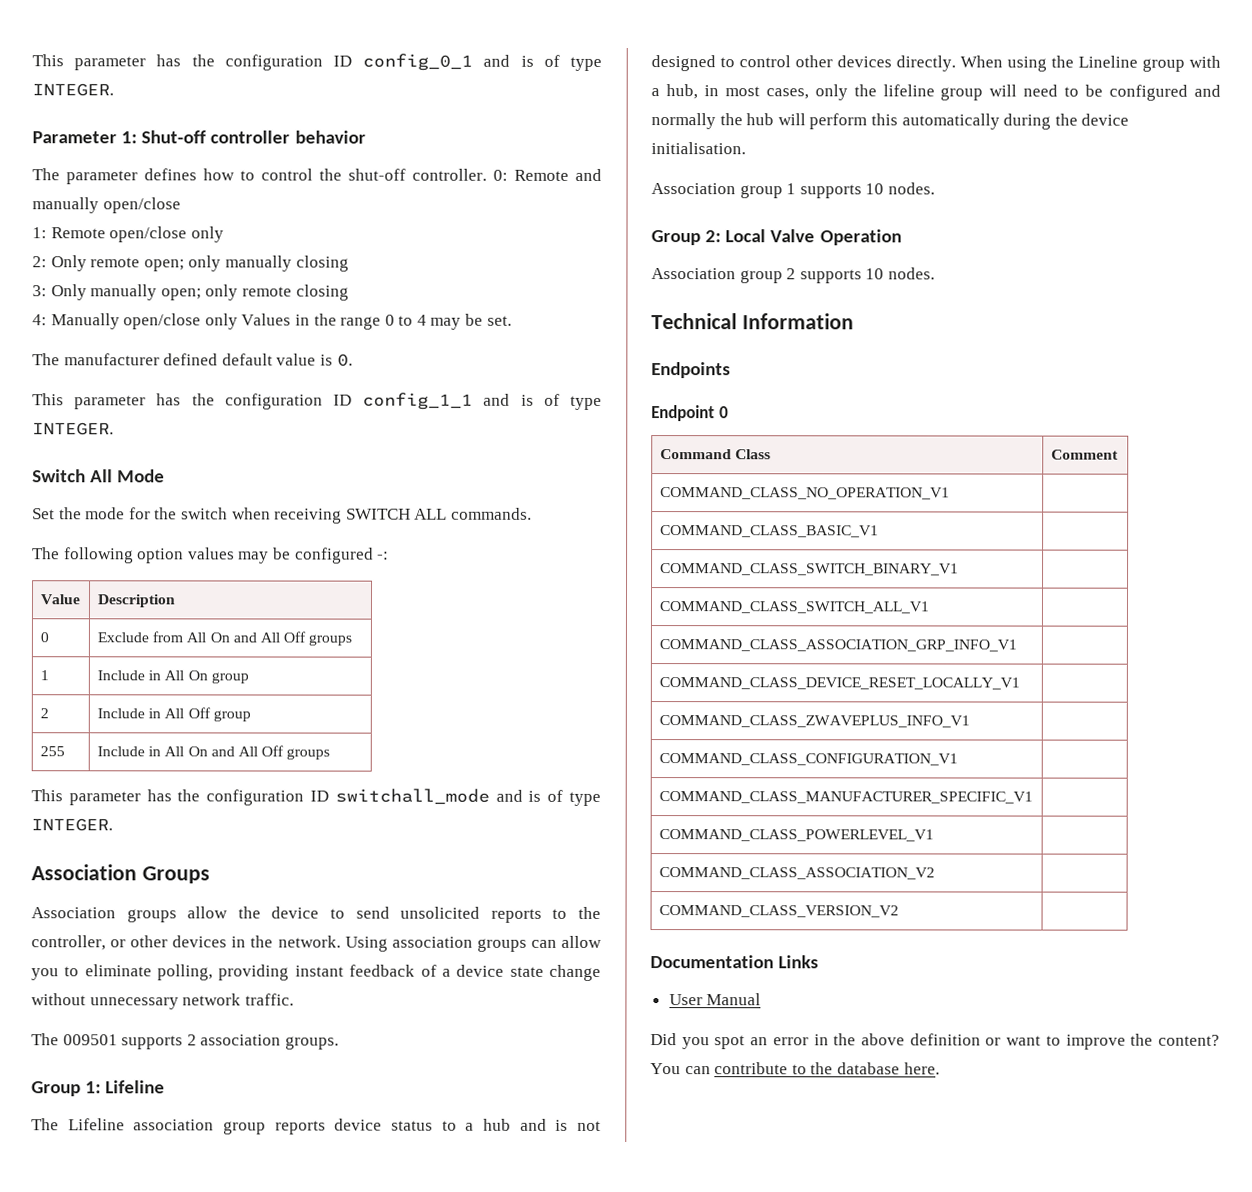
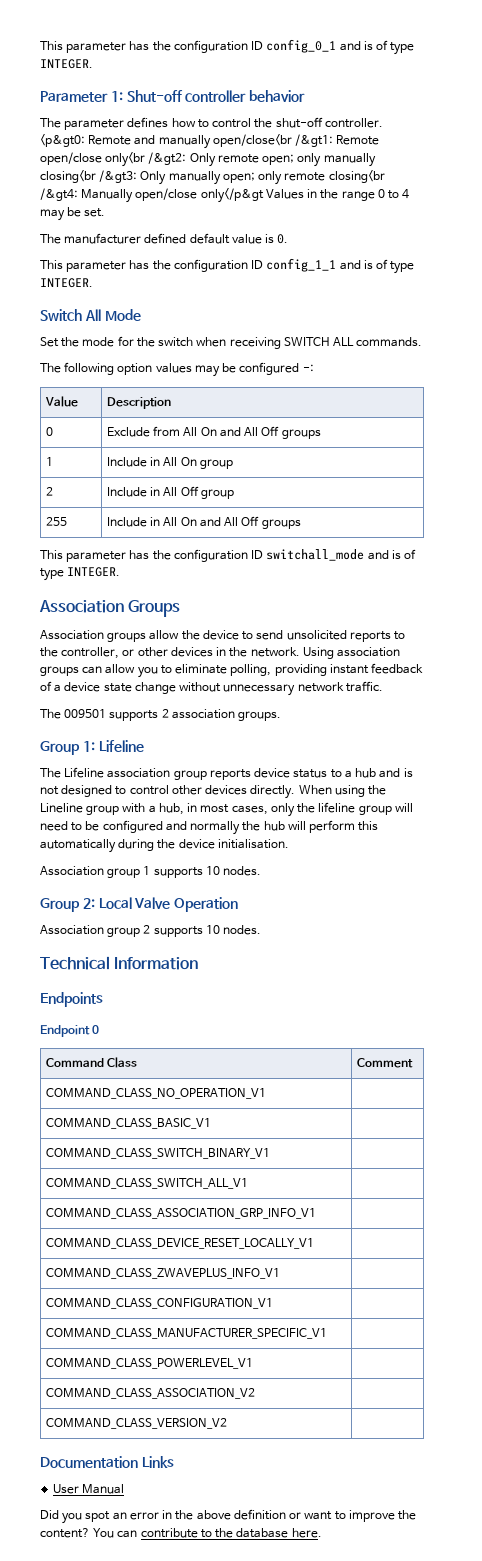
- 0: Remote and manually open/close
- 1: Remote open/close only
- 2: Only remote open; only manually closing
- 3: Only manually open; only remote closing
- 4: Manually open/close only Values in the range 0 to 4 may be set.
+ <p&gt0: Remote and manually open/close<br /&gt1: Remote open/close only<br /&gt2: Only remote open; only manually closing<br /&gt3: Only manually open; only remote closing<br /&gt4: Manually open/close only</p&gt Values in the range 0 to 4 may be set.

